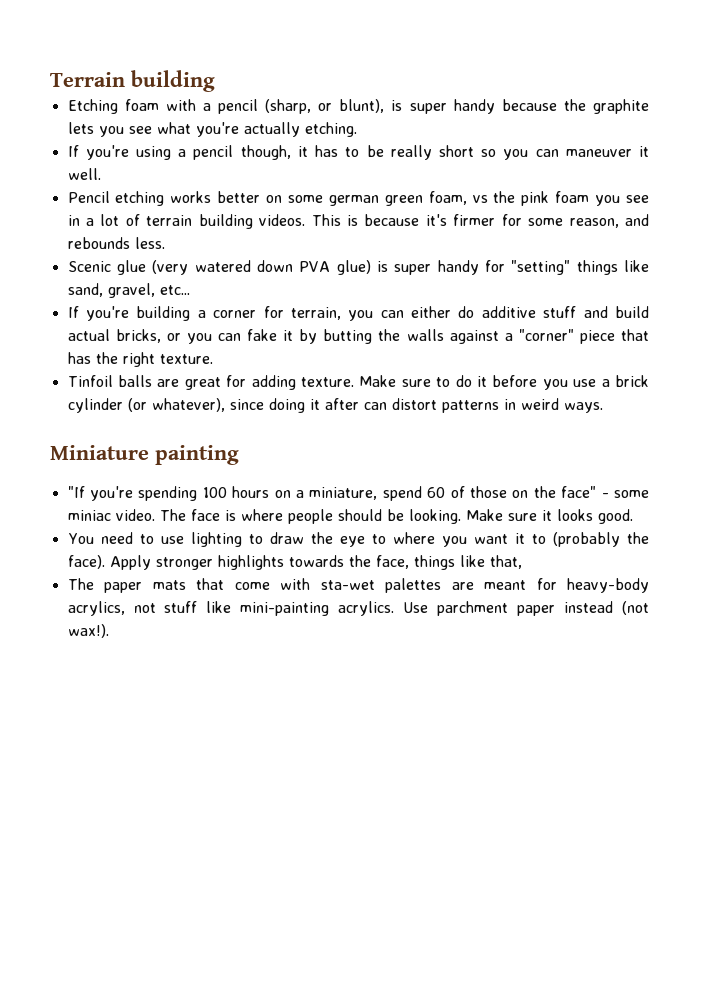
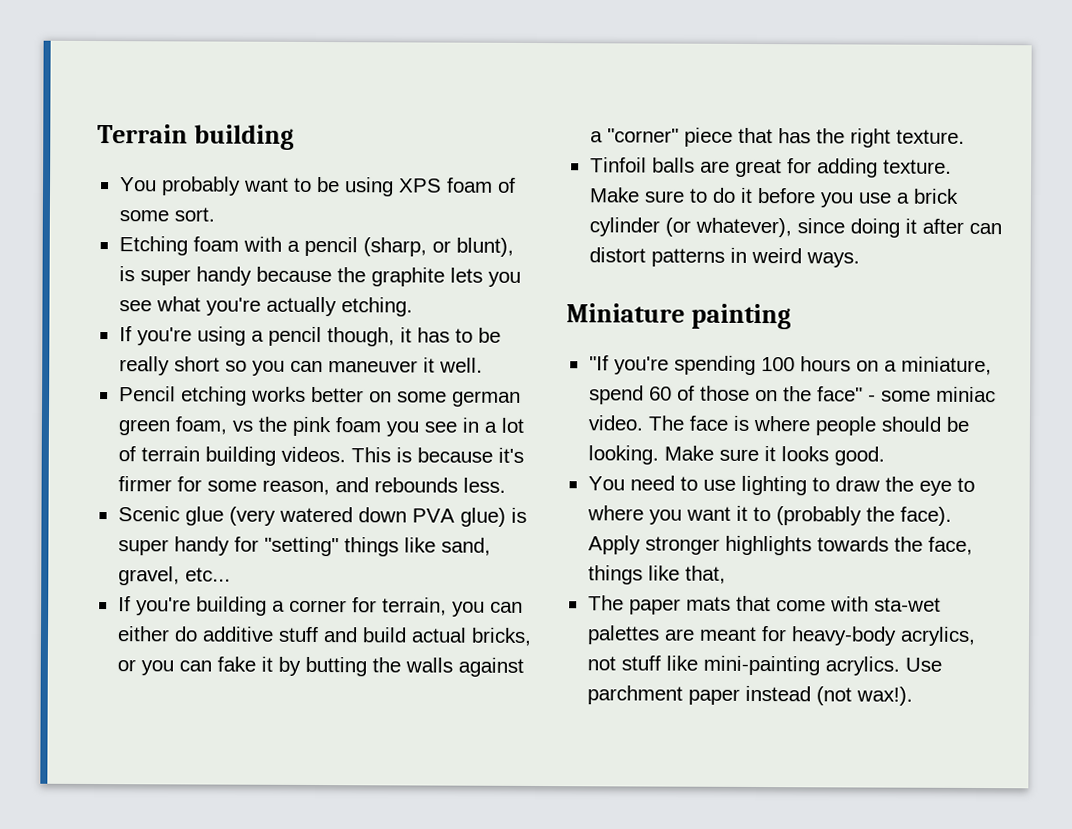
+ You probably want to be using XPS foam of some sort.

